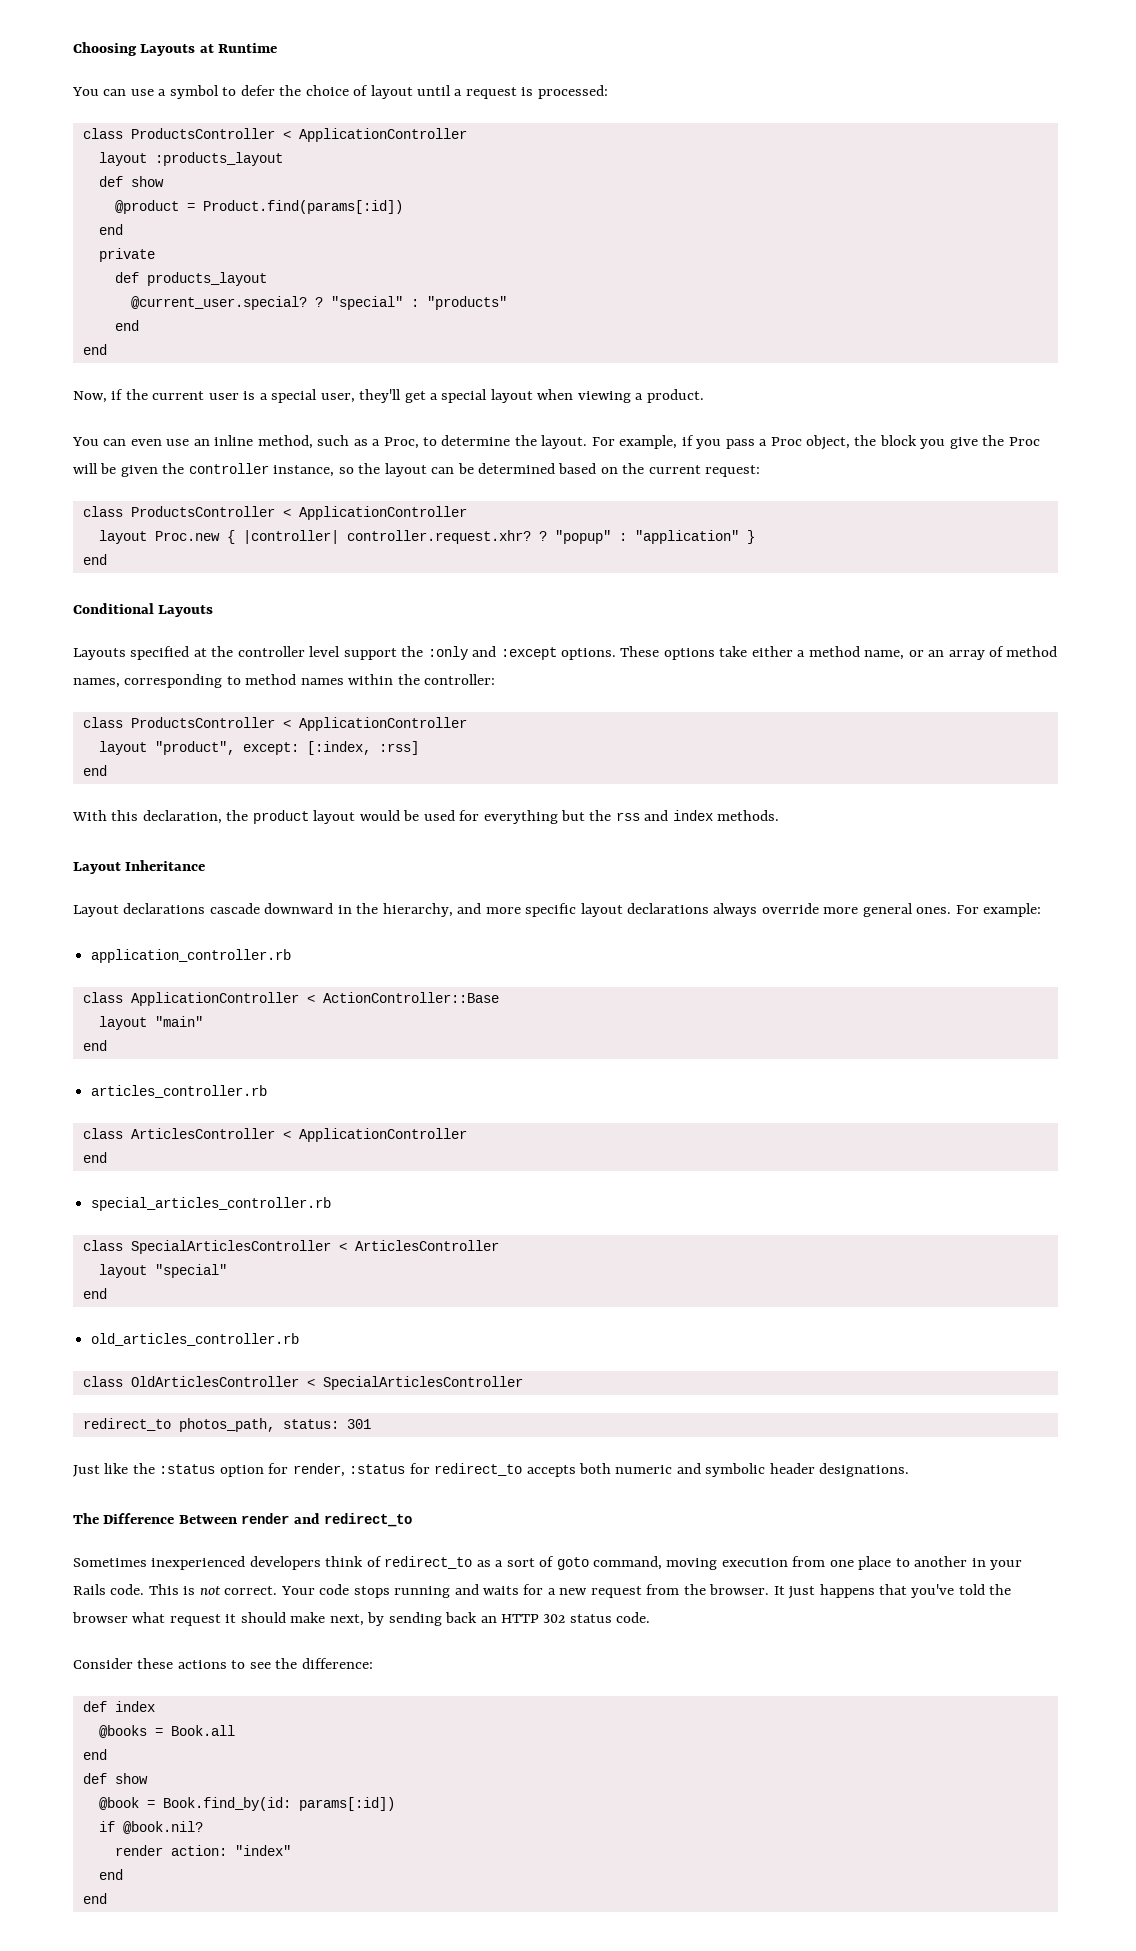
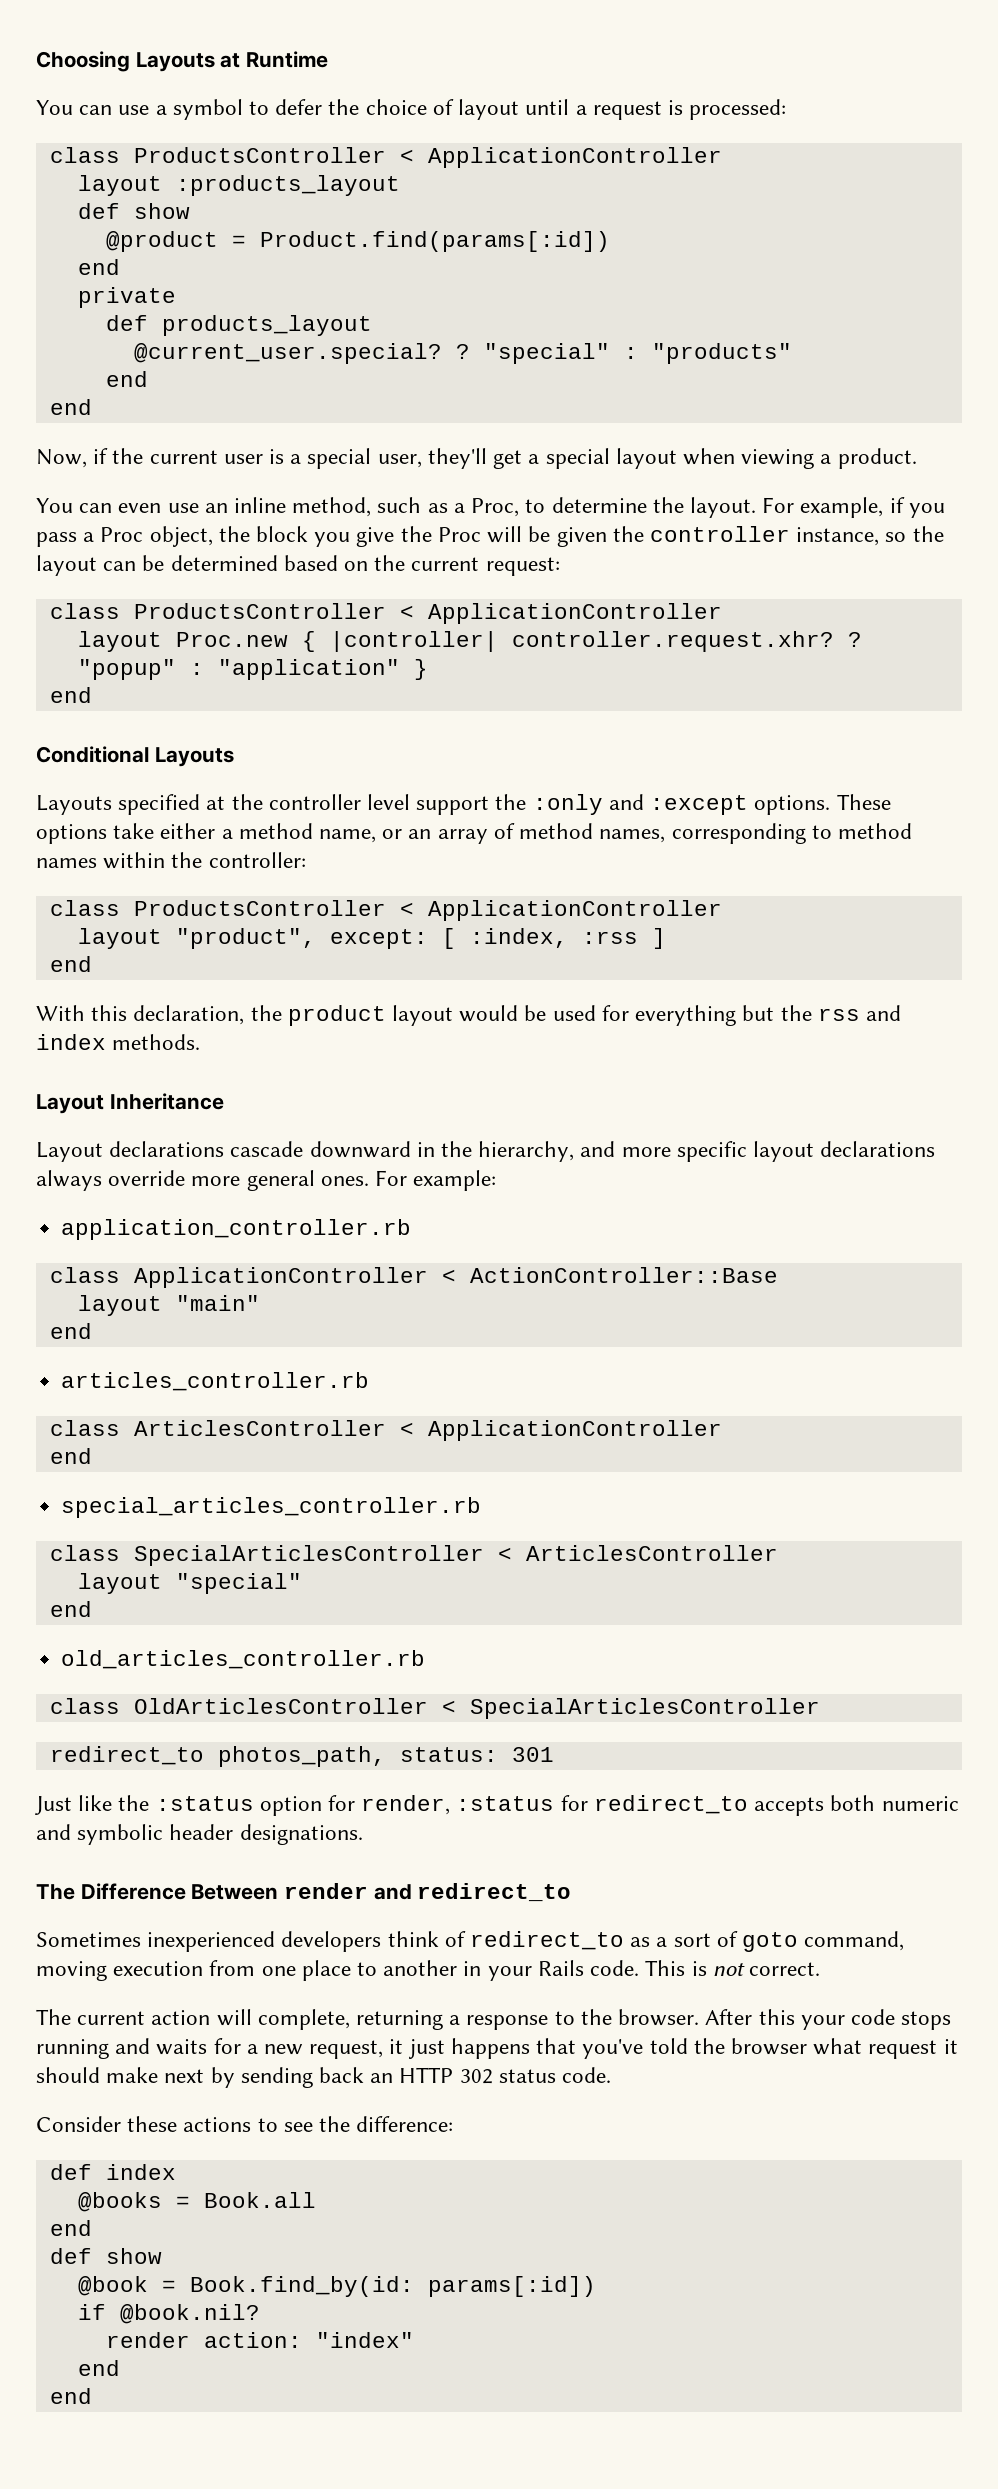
- layout "product", except: [:index, :rss]
+ layout "product", except: [ :index, :rss ]
- This is not correct. Your code stops running and waits for a new request from the browser. It just happens that you've told the browser what request it should make next, by sending back an HTTP 302 status code.
+ This is not correct.
+ The current action will complete, returning a response to the browser. After this your code stops running and waits for a new request, it just happens that you've told the browser what request it should make next by sending back an HTTP 302 status code.

